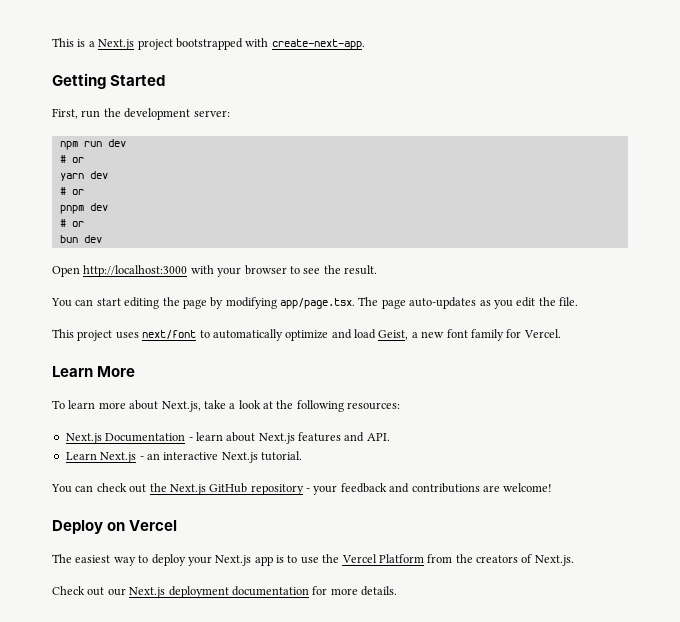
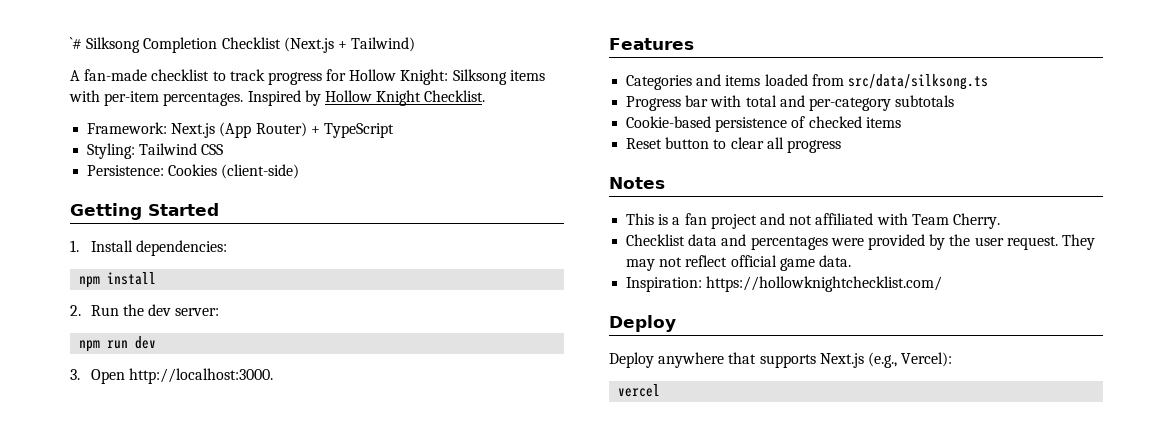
- This is a Next.js project bootstrapped with create-next-app.
+ `# Silksong Completion Checklist (Next.js + Tailwind)
+ A fan-made checklist to track progress for Hollow Knight: Silksong items with per-item percentages. Inspired by Hollow Knight Checklist.
+ Framework: Next.js (App Router) + TypeScript
+ Styling: Tailwind CSS
+ Persistence: Cookies (client-side)
  Getting Started
- First, run the development server:
+ 1. Install dependencies:
+ npm install
+ 2. Run the dev server:
  npm run dev
- # or
- yarn dev
- # or
- pnpm dev
- # or
- bun dev
- Open http://localhost:3000 with your browser to see the result.
- You can start editing the page by modifying app/page.tsx. The page auto-updates as you edit the file.
- This project uses next/font to automatically optimize and load Geist, a new font family for Vercel.
- Learn More
- To learn more about Next.js, take a look at the following resources:
- Next.js Documentation - learn about Next.js features and API.
- Learn Next.js - an interactive Next.js tutorial.
- You can check out the Next.js GitHub repository - your feedback and contributions are welcome!
- Deploy on Vercel
- The easiest way to deploy your Next.js app is to use the Vercel Platform from the creators of Next.js.
- Check out our Next.js deployment documentation for more details.
+ 3. Open http://localhost:3000.
+ Features
+ Categories and items loaded from src/data/silksong.ts
+ Progress bar with total and per-category subtotals
+ Cookie-based persistence of checked items
+ Reset button to clear all progress
+ Notes
+ This is a fan project and not affiliated with Team Cherry.
+ Checklist data and percentages were provided by the user request. They may not reflect official game data.
+ Inspiration: https://hollowknightchecklist.com/
+ Deploy
+ Deploy anywhere that supports Next.js (e.g., Vercel):
+ vercel

